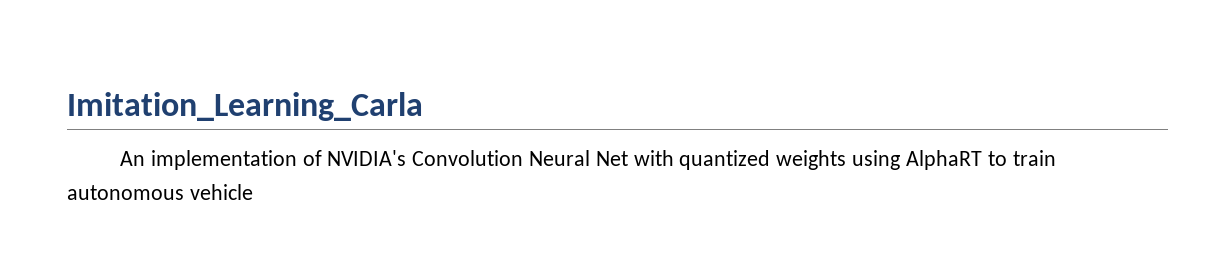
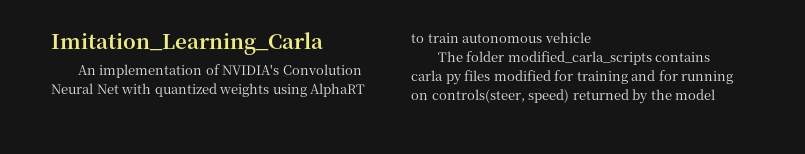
+ The folder modified_carla_scripts contains carla py files modified for training and for running on controls(steer, speed) returned by the model

